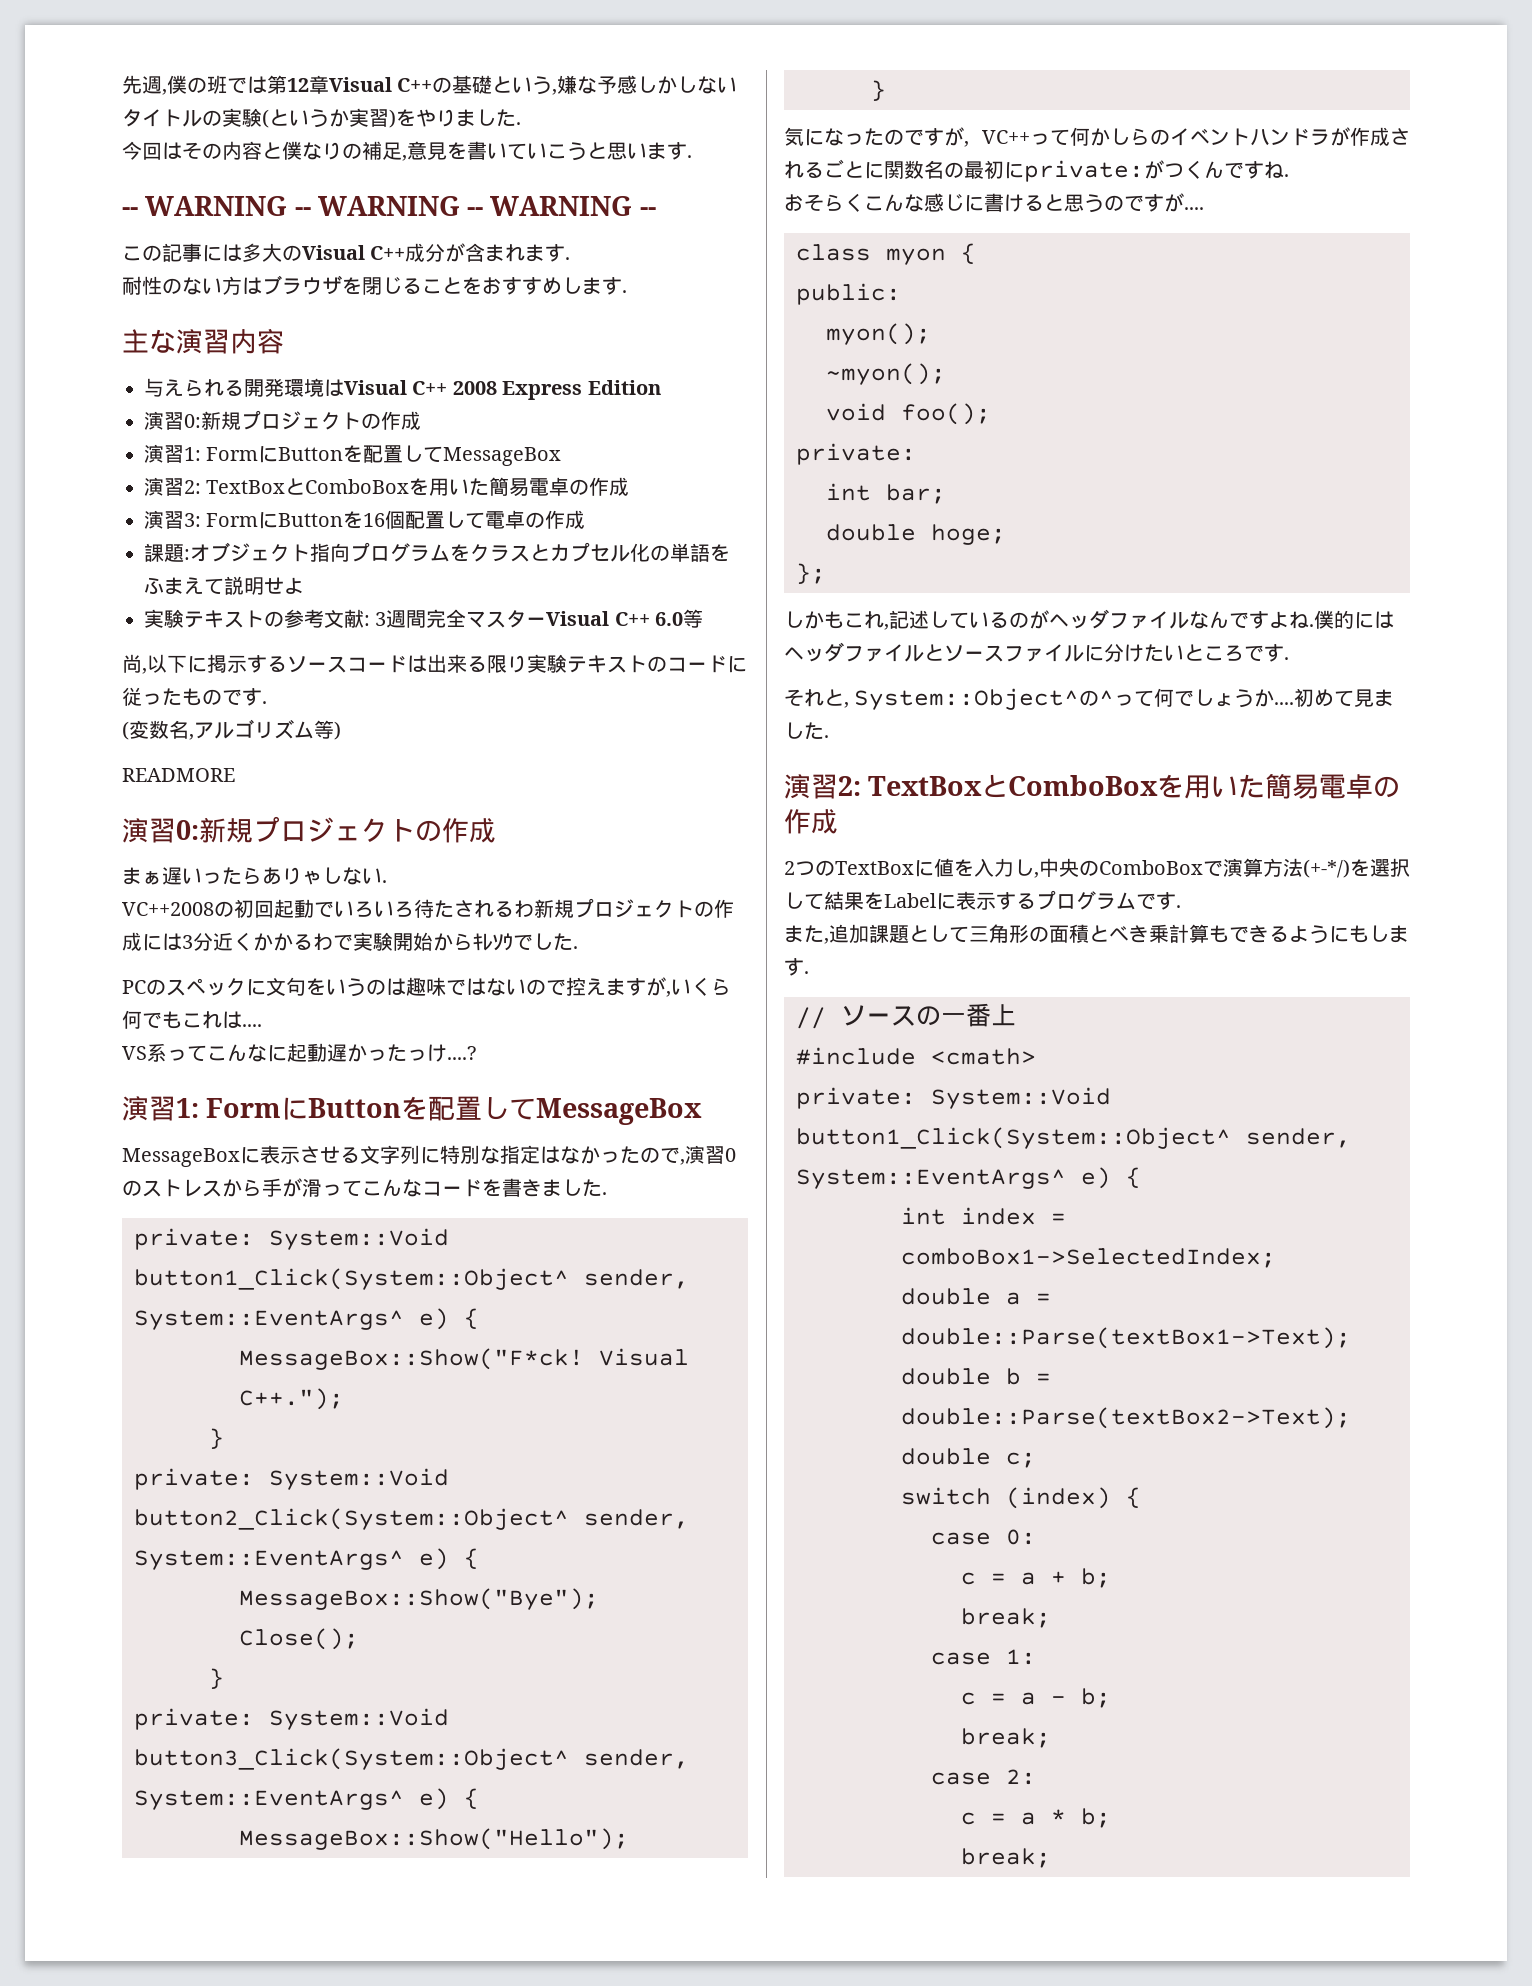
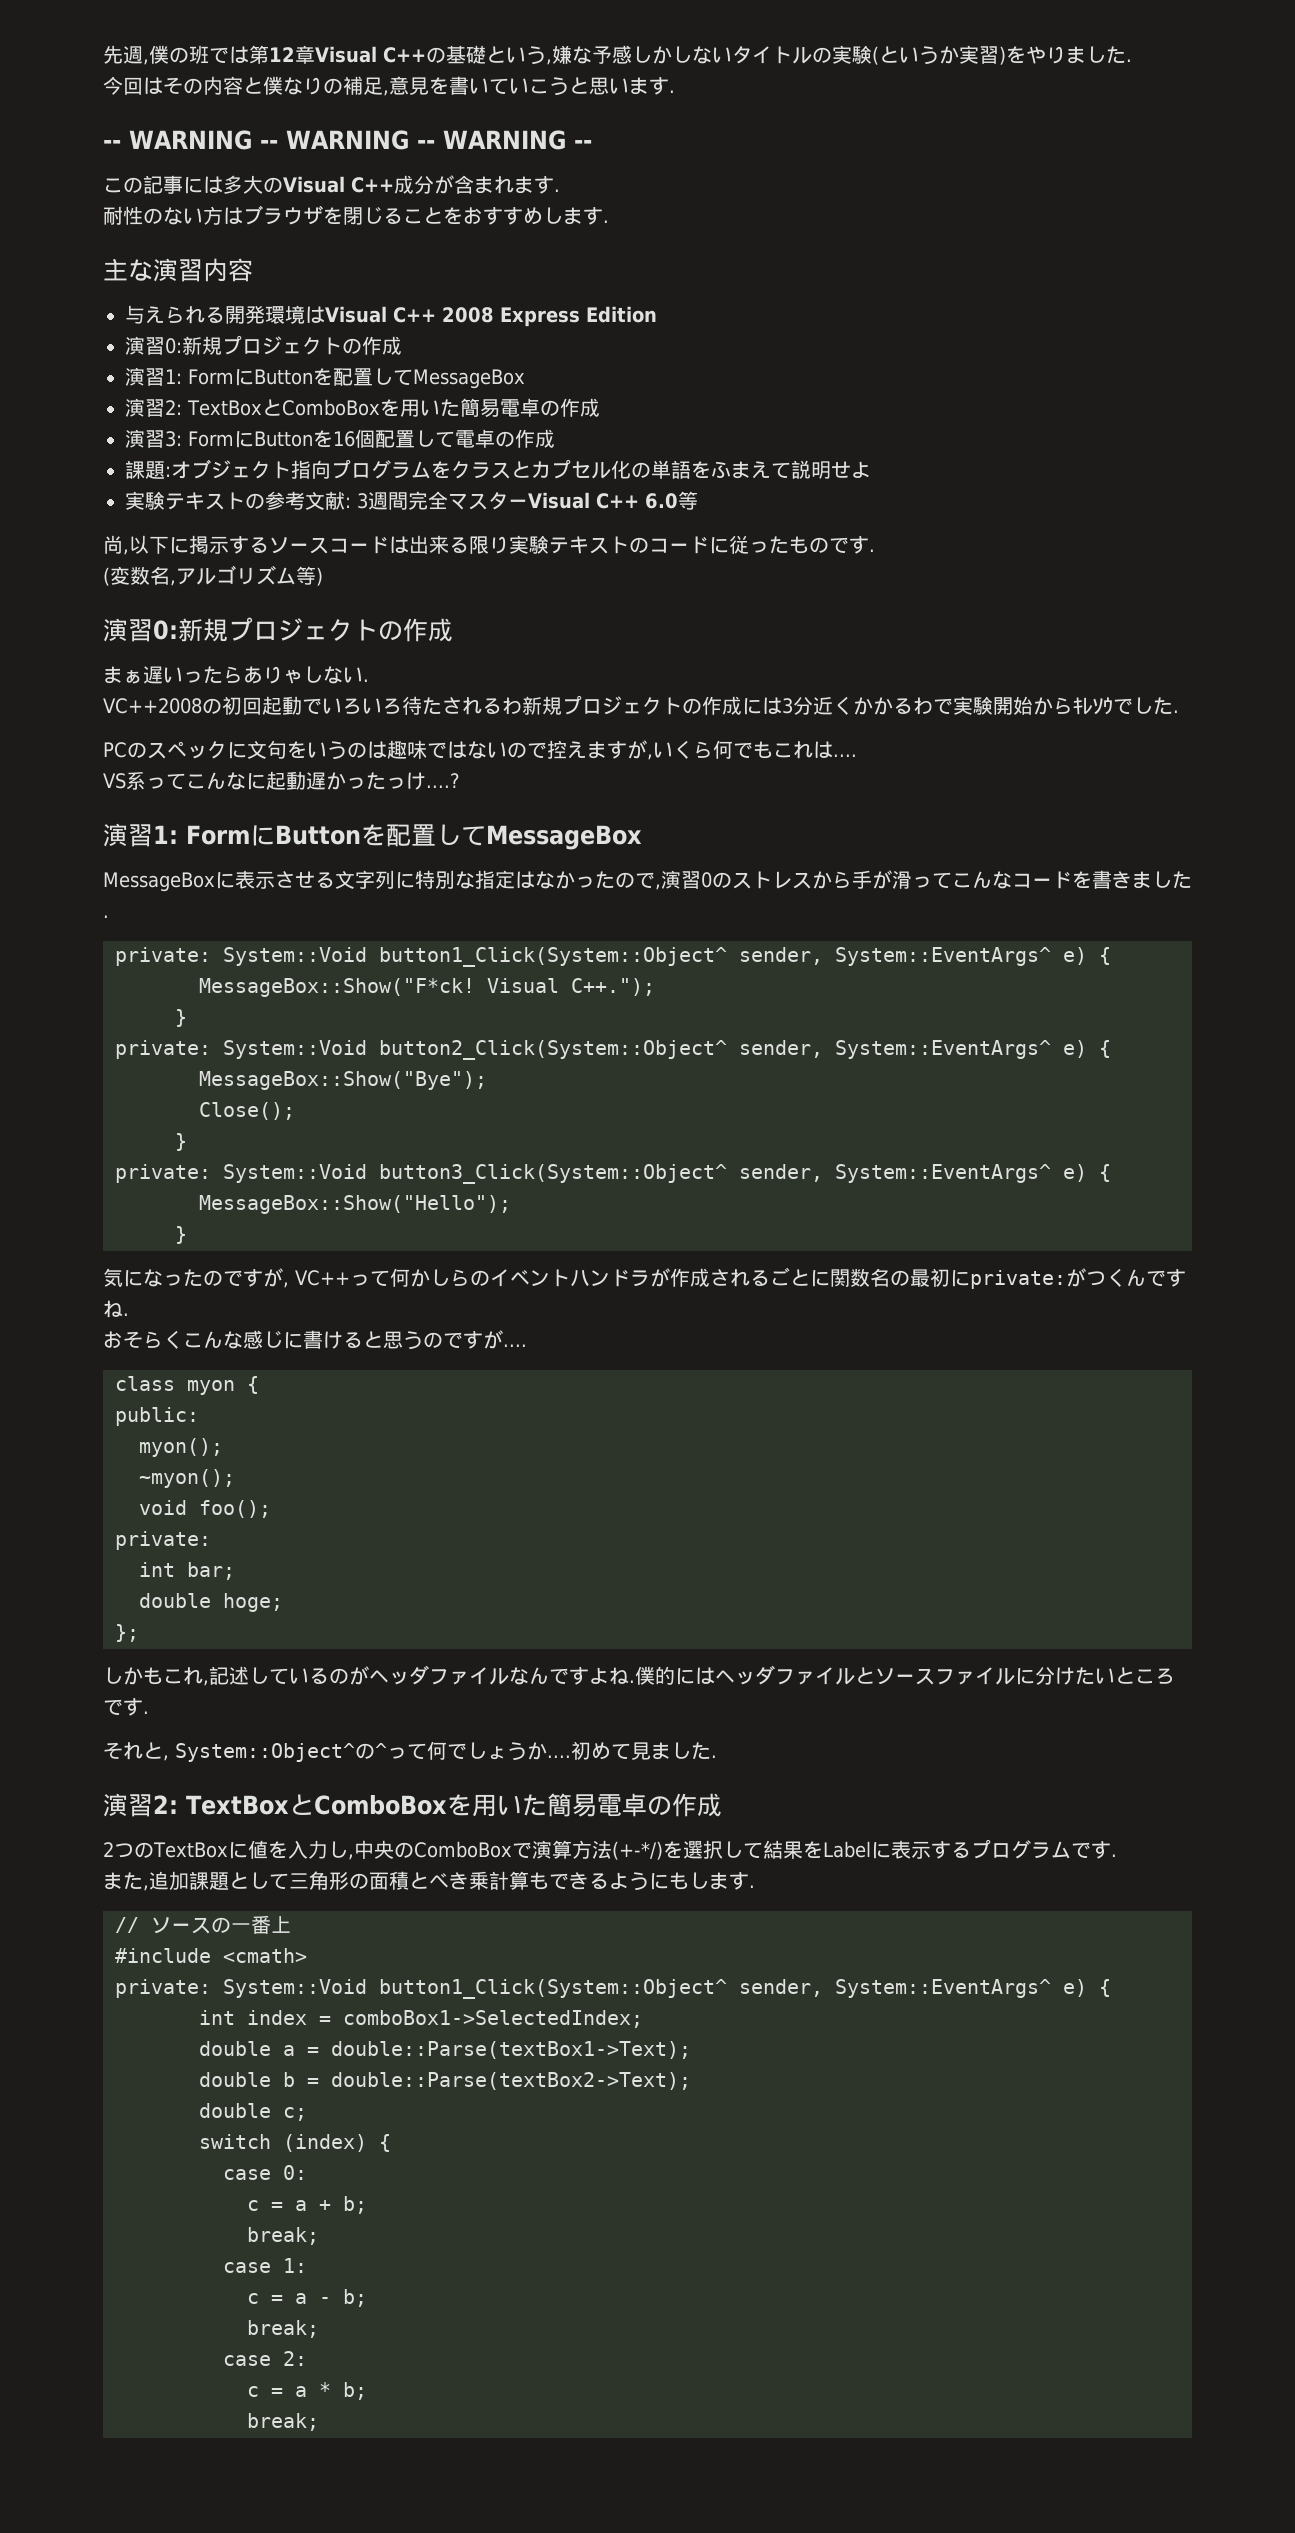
- READMORE

